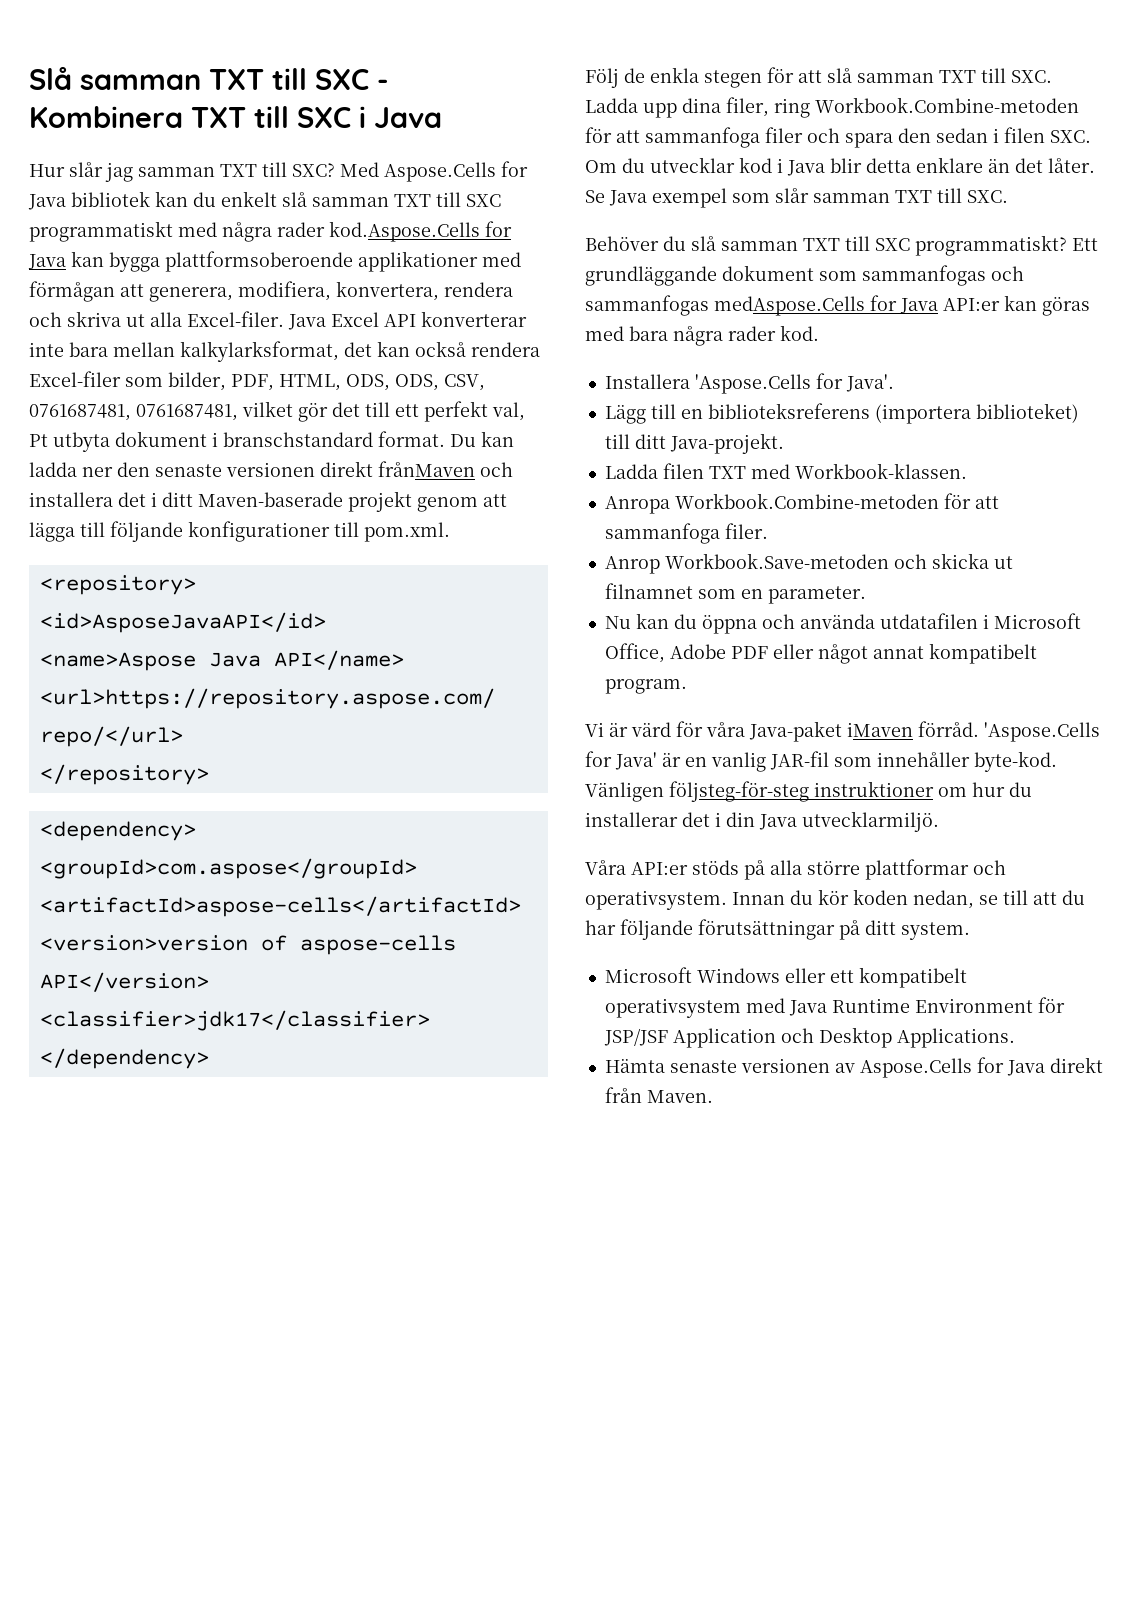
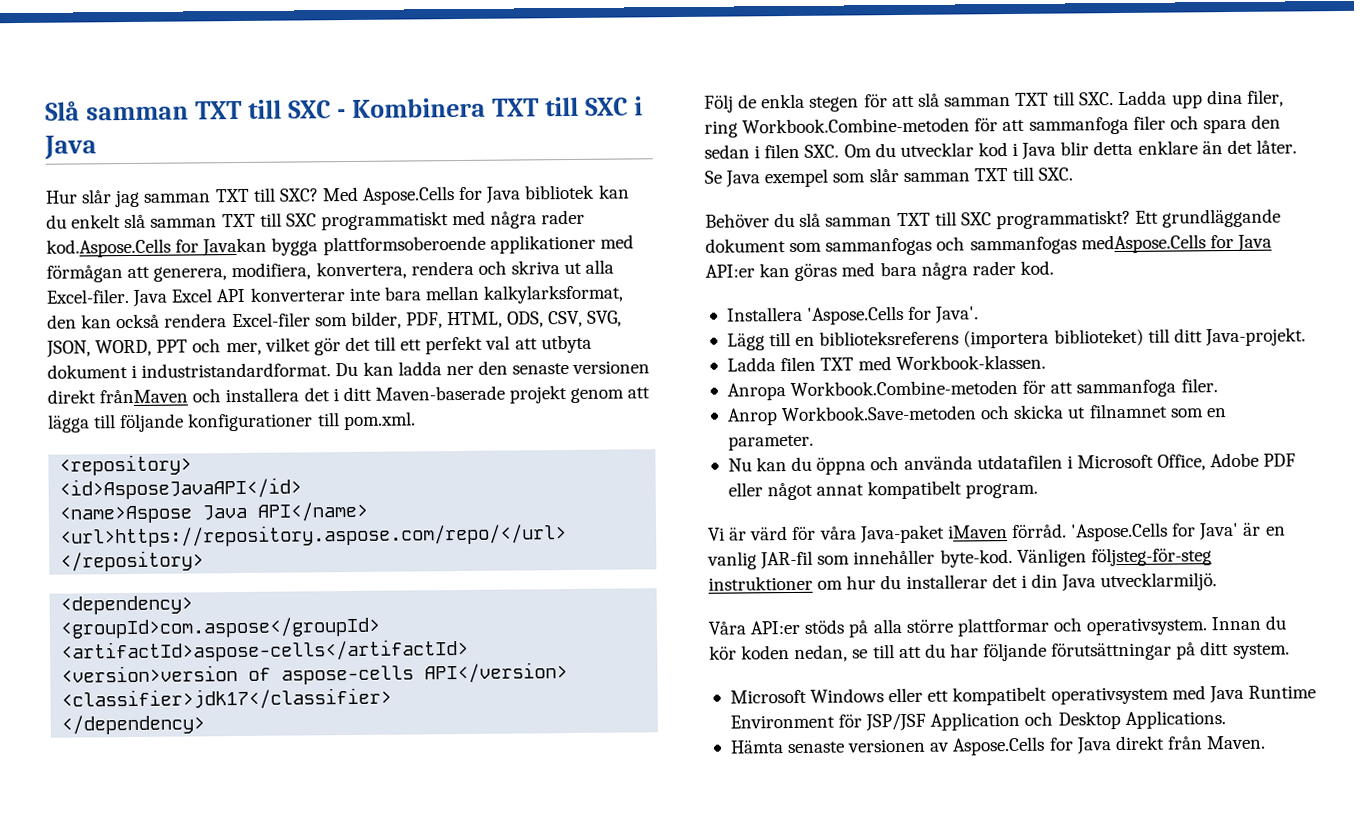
- Med Aspose.Cells for Java bibliotek kan du enkelt slå samman TXT till SXC programmatiskt med några rader kod.Aspose.Cells for Java kan bygga plattformsoberoende applikationer med förmågan att generera, modifiera, konvertera, rendera och skriva ut alla Excel-filer.
+ Med Aspose.Cells for Java bibliotek kan du enkelt slå samman TXT till SXC programmatiskt med några rader kod.Aspose.Cells for Javakan bygga plattformsoberoende applikationer med förmågan att generera, modifiera, konvertera, rendera och skriva ut alla Excel-filer.
- Java Excel API konverterar inte bara mellan kalkylarksformat, det kan också rendera Excel-filer som bilder, PDF, HTML, ODS, ODS, CSV, 0761687481, 0761687481, vilket gör det till ett perfekt val, Pt utbyta dokument i branschstandard format.
+ Java Excel API konverterar inte bara mellan kalkylarksformat, den kan också rendera Excel-filer som bilder, PDF, HTML, ODS, CSV, SVG, JSON, WORD, PPT och mer, vilket gör det till ett perfekt val att utbyta dokument i industristandardformat.

